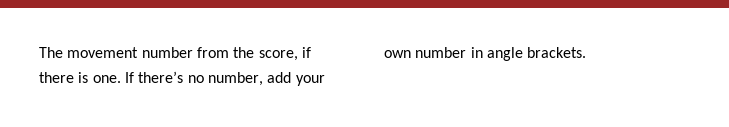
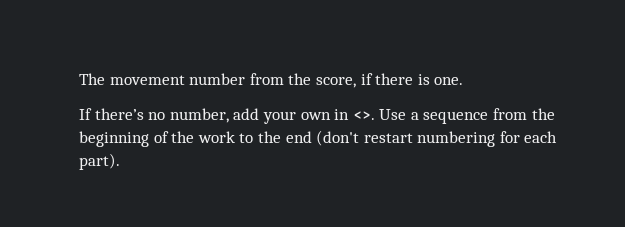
- The movement number from the score, if there is one. If there’s no number, add your own number in angle brackets.
+ The movement number from the score, if there is one.
+ If there’s no number, add your own in <>. Use a sequence from the beginning of the work to the end (don't restart numbering for each part).

